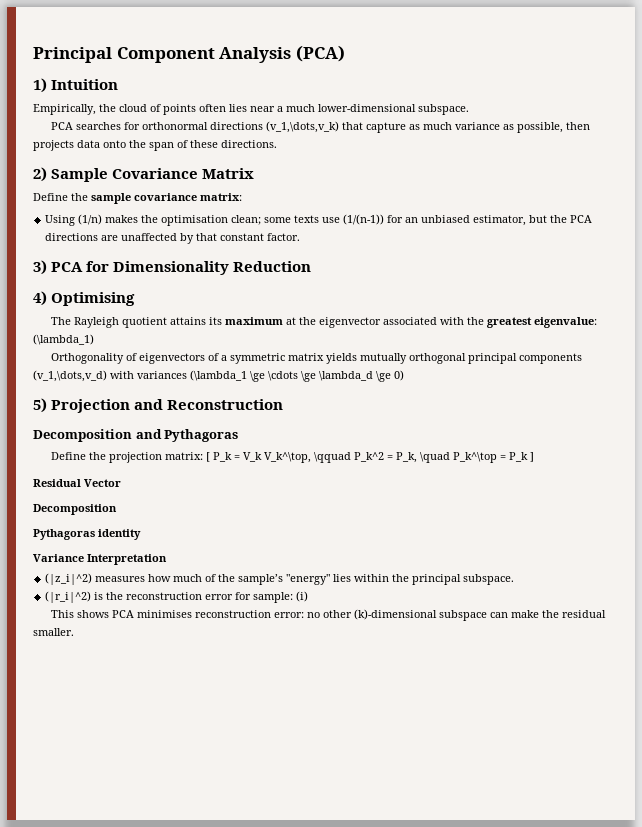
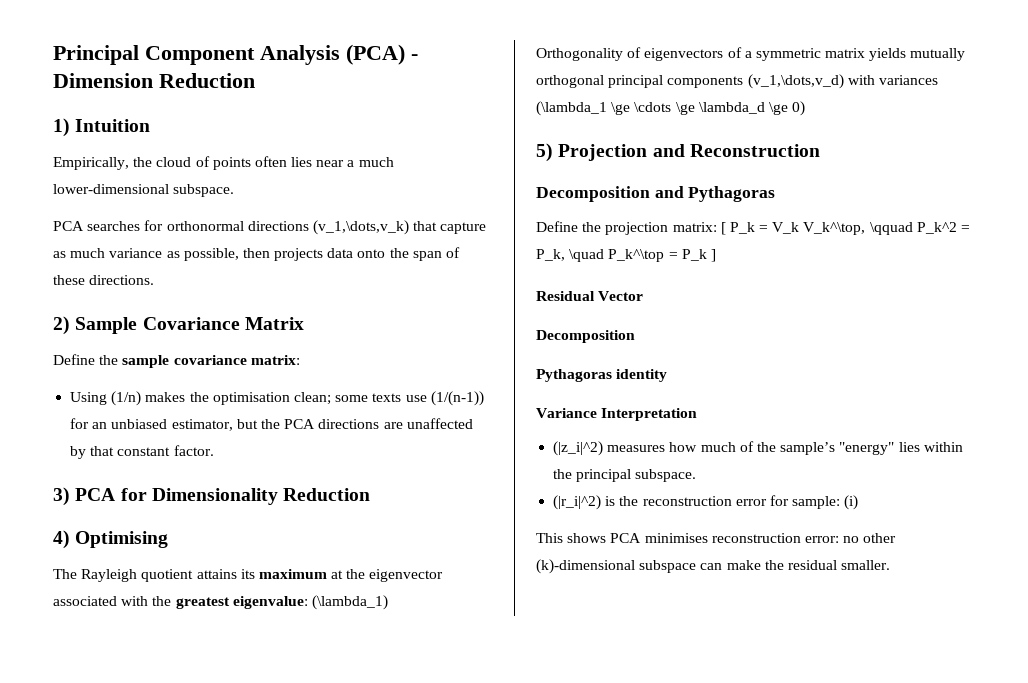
- Principal Component Analysis (PCA)
+ Principal Component Analysis (PCA) - Dimension Reduction

